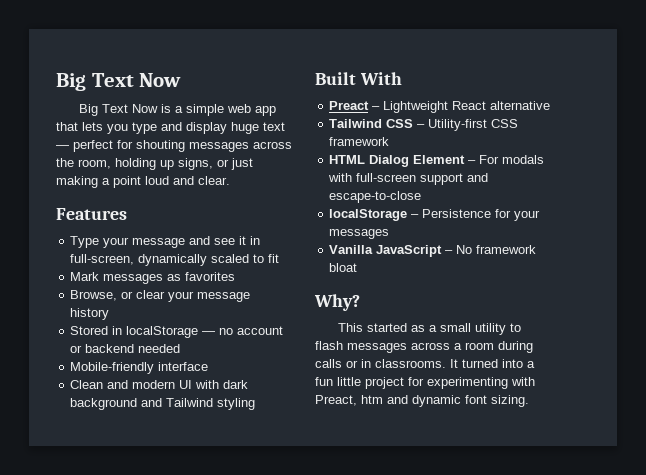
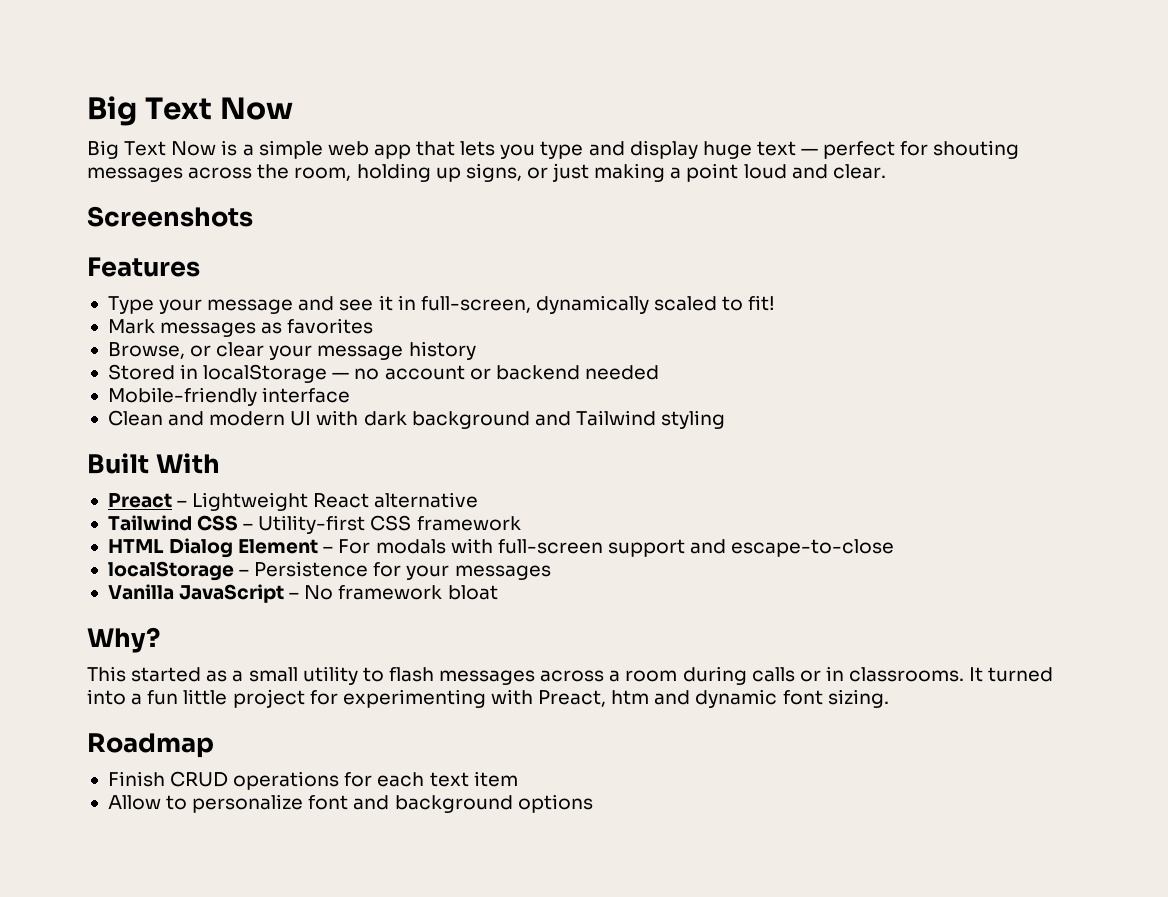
+ Screenshots
- Type your message and see it in full-screen, dynamically scaled to fit
+ Type your message and see it in full-screen, dynamically scaled to fit!
+ Roadmap
+ Finish CRUD operations for each text item
+ Allow to personalize font and background options

